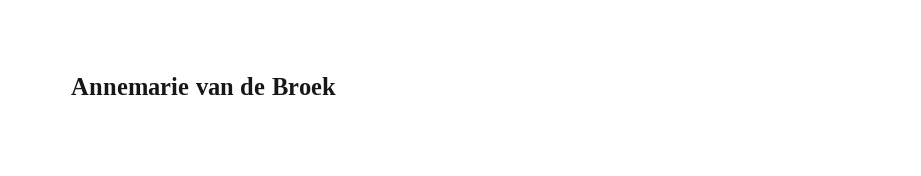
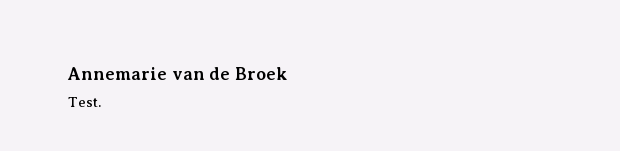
+ Test.

